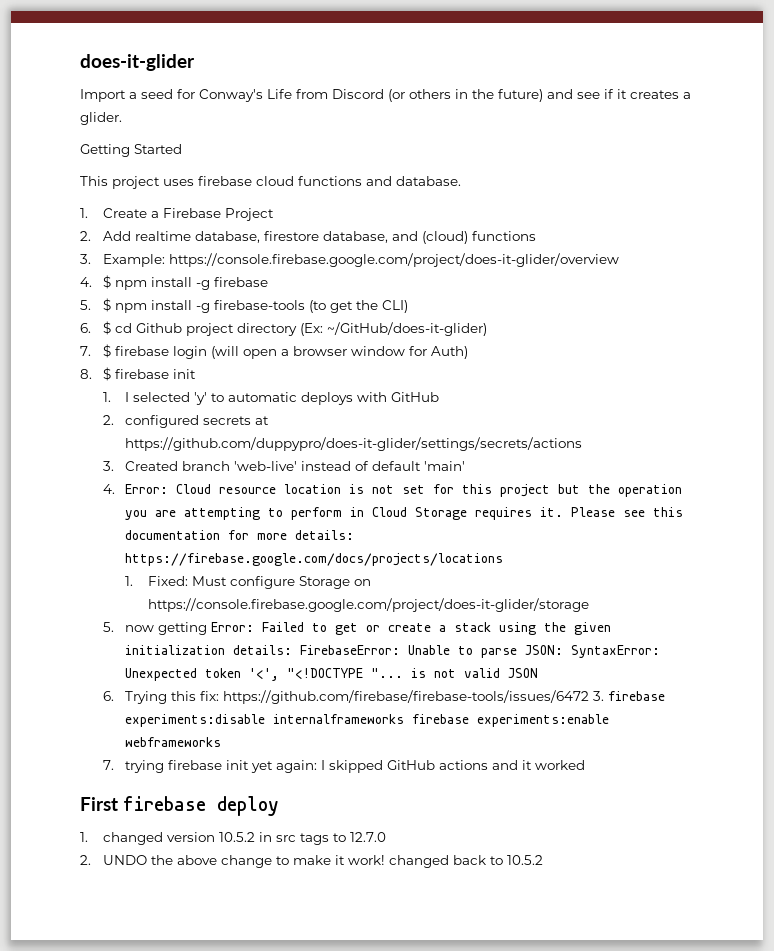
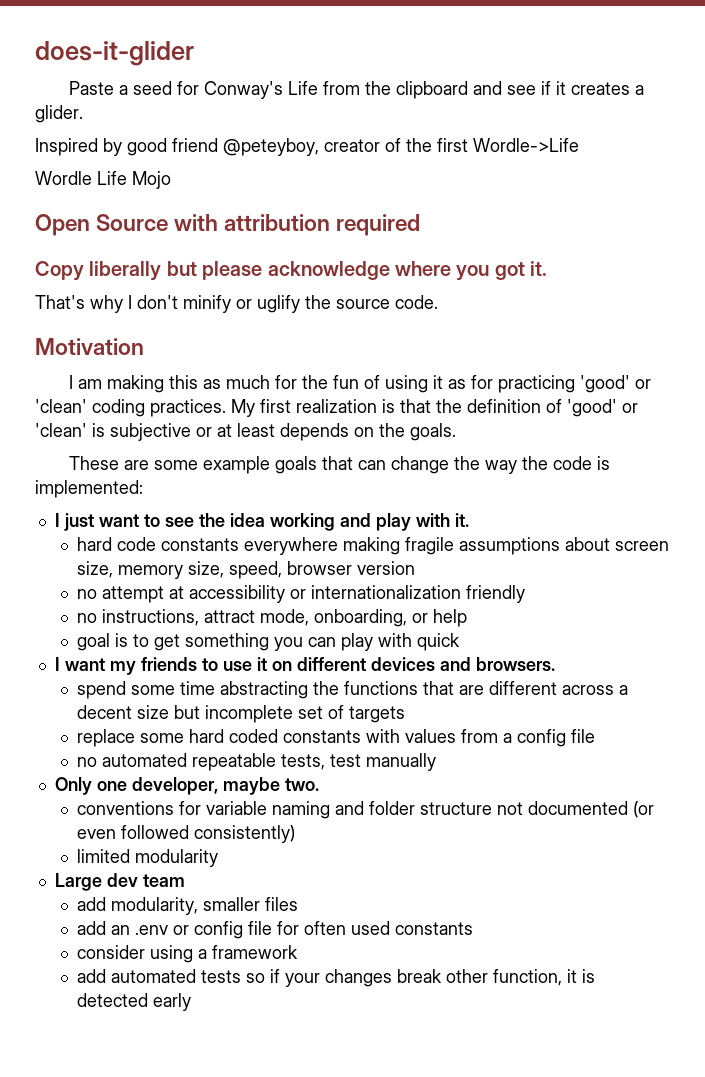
- Import a seed for Conway's Life from Discord (or others in the future) and see if it creates a glider.
+ Paste a seed for Conway's Life from the clipboard and see if it creates a glider.
- Getting Started
- This project uses firebase cloud functions and database.
- 1. Create a Firebase Project
- 2. Add realtime database, firestore database, and (cloud) functions
- 3. Example: https://console.firebase.google.com/project/does-it-glider/overview
- 4. $ npm install -g firebase
- 5. $ npm install -g firebase-tools (to get the CLI)
- 6. $ cd Github project directory (Ex: ~/GitHub/does-it-glider)
- 7. $ firebase login (will open a browser window for Auth)
- 8. $ firebase init
- 1. I selected 'y' to automatic deploys with GitHub
- 2. configured secrets at https://github.com/duppypro/does-it-glider/settings/secrets/actions
- 3. Created branch 'web-live' instead of default 'main'
- 4. Error: Cloud resource location is not set for this project but the operation you are attempting to perform in Cloud Storage requires it. Please see this documentation for more details: https://firebase.google.com/docs/projects/locations
- 1. Fixed: Must configure Storage on https://console.firebase.google.com/project/does-it-glider/storage
- 5. now getting Error: Failed to get or create a stack using the given initialization details: FirebaseError: Unable to parse JSON: SyntaxError: Unexpected token '<', "<!DOCTYPE "... is not valid JSON
- 6. Trying this fix: https://github.com/firebase/firebase-tools/issues/6472 3. firebase experiments:disable internalframeworks firebase experiments:enable webframeworks
- 7. trying firebase init yet again: I skipped GitHub actions and it worked
- First firebase deploy
- 1. changed version 10.5.2 in src tags to 12.7.0
- 2. UNDO the above change to make it work! changed back to 10.5.2
+ Inspired by good friend @peteyboy, creator of the first Wordle->Life
+ Wordle Life Mojo
+ Open Source with attribution required
+ Copy liberally but please acknowledge where you got it.
+ That's why I don't minify or uglify the source code.
+ Motivation
+ I am making this as much for the fun of using it as for practicing 'good' or 'clean' coding practices. My first realization is that the definition of 'good' or 'clean' is subjective or at least depends on the goals.
+ These are some example goals that can change the way the code is implemented:
+ I just want to see the idea working and play with it.
+ hard code constants everywhere making fragile assumptions about screen size, memory size, speed, browser version
+ no attempt at accessibility or internationalization friendly
+ no instructions, attract mode, onboarding, or help
+ goal is to get something you can play with quick
+ I want my friends to use it on different devices and browsers.
+ spend some time abstracting the functions that are different across a decent size but incomplete set of targets
+ replace some hard coded constants with values from a config file
+ no automated repeatable tests, test manually
+ Only one developer, maybe two.
+ conventions for variable naming and folder structure not documented (or even followed consistently)
+ limited modularity
+ Large dev team
+ add modularity, smaller files
+ add an .env or config file for often used constants
+ consider using a framework
+ add automated tests so if your changes break other function, it is detected early

